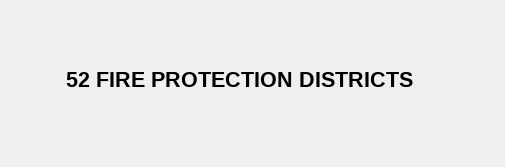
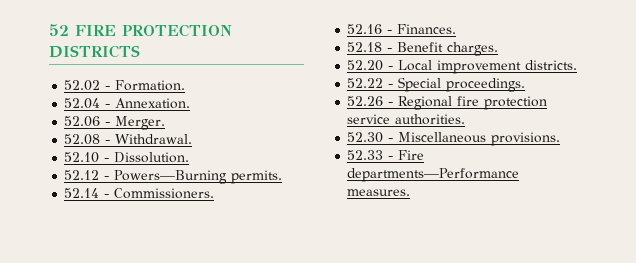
+ 52.02 - Formation.
+ 52.04 - Annexation.
+ 52.06 - Merger.
+ 52.08 - Withdrawal.
+ 52.10 - Dissolution.
+ 52.12 - Powers—Burning permits.
+ 52.14 - Commissioners.
+ 52.16 - Finances.
+ 52.18 - Benefit charges.
+ 52.20 - Local improvement districts.
+ 52.22 - Special proceedings.
+ 52.26 - Regional fire protection service authorities.
+ 52.30 - Miscellaneous provisions.
+ 52.33 - Fire departments—Performance measures.

